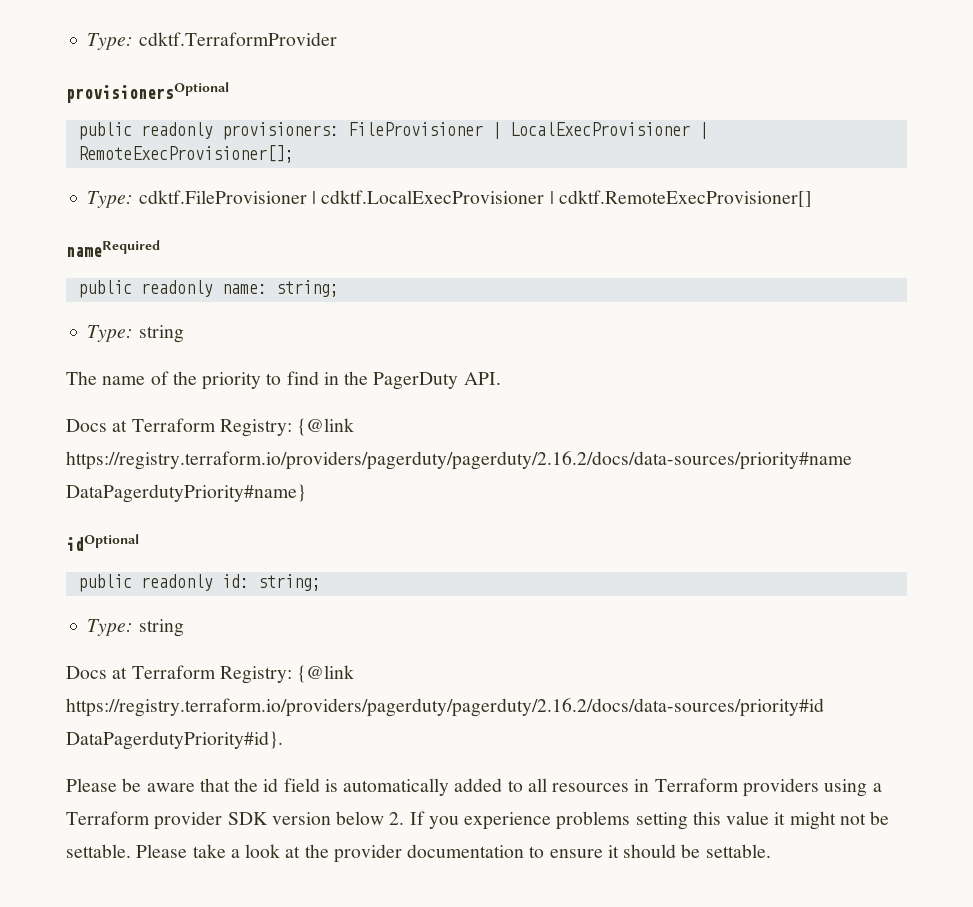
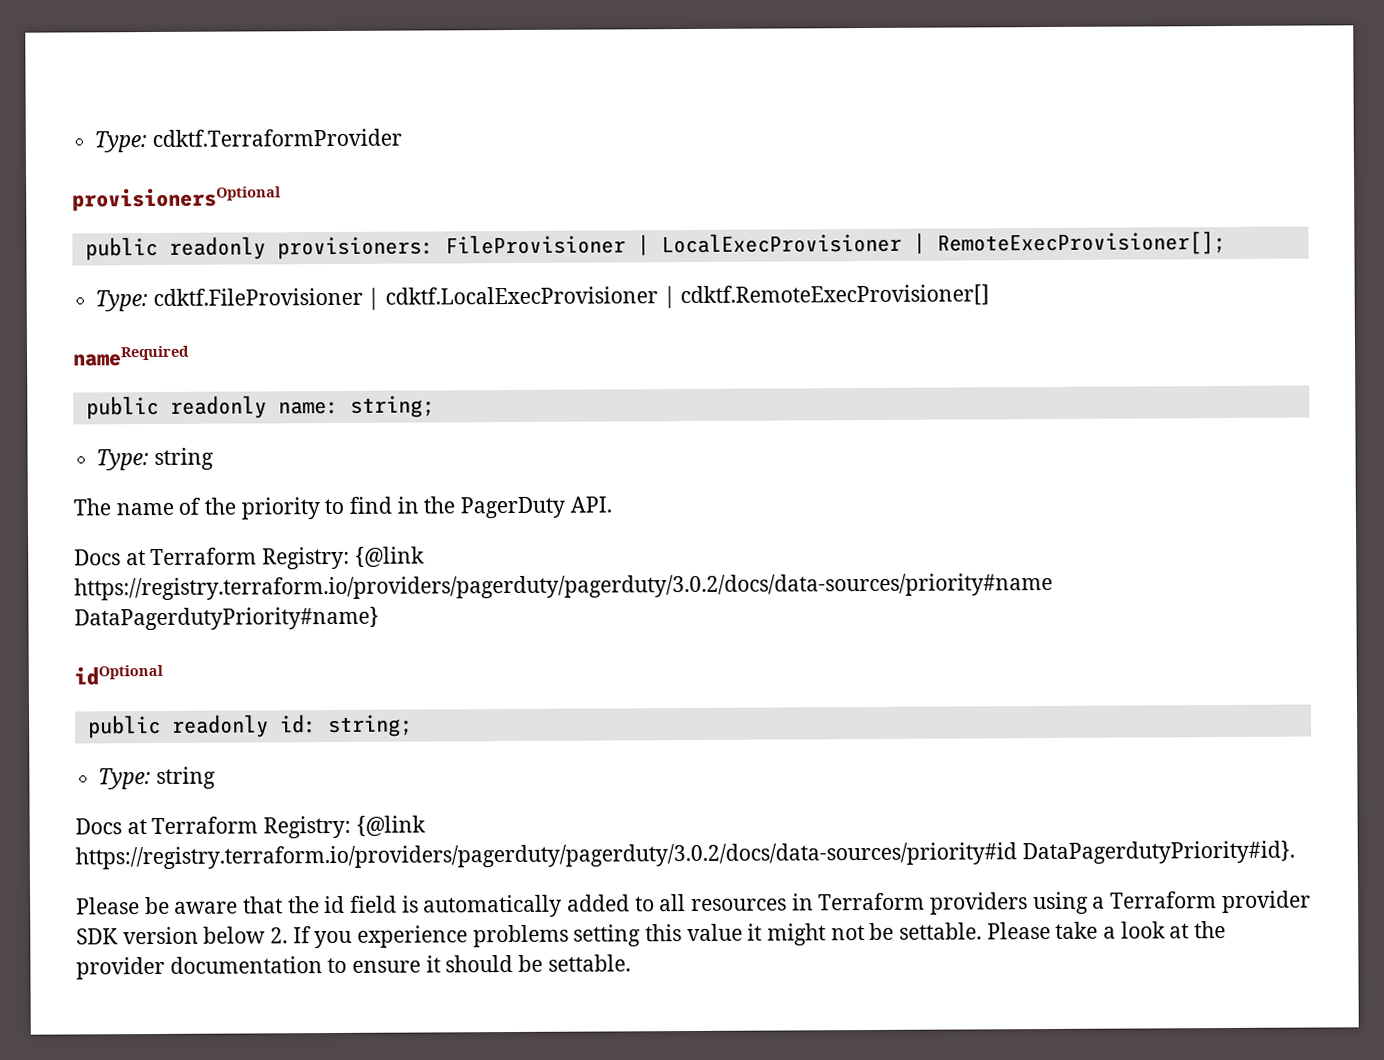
- Docs at Terraform Registry: {@link https://registry.terraform.io/providers/pagerduty/pagerduty/2.16.2/docs/data-sources/priority#name DataPagerdutyPriority#name}
+ Docs at Terraform Registry: {@link https://registry.terraform.io/providers/pagerduty/pagerduty/3.0.2/docs/data-sources/priority#name DataPagerdutyPriority#name}
- Docs at Terraform Registry: {@link https://registry.terraform.io/providers/pagerduty/pagerduty/2.16.2/docs/data-sources/priority#id DataPagerdutyPriority#id}.
+ Docs at Terraform Registry: {@link https://registry.terraform.io/providers/pagerduty/pagerduty/3.0.2/docs/data-sources/priority#id DataPagerdutyPriority#id}.

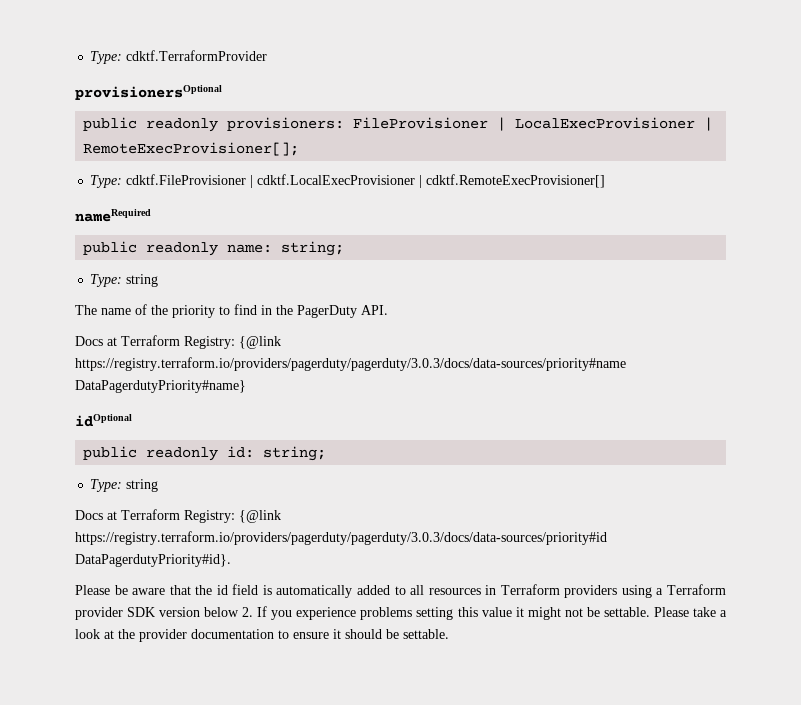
- Docs at Terraform Registry: {@link https://registry.terraform.io/providers/pagerduty/pagerduty/3.0.2/docs/data-sources/priority#name DataPagerdutyPriority#name}
+ Docs at Terraform Registry: {@link https://registry.terraform.io/providers/pagerduty/pagerduty/3.0.3/docs/data-sources/priority#name DataPagerdutyPriority#name}
- Docs at Terraform Registry: {@link https://registry.terraform.io/providers/pagerduty/pagerduty/3.0.2/docs/data-sources/priority#id DataPagerdutyPriority#id}.
+ Docs at Terraform Registry: {@link https://registry.terraform.io/providers/pagerduty/pagerduty/3.0.3/docs/data-sources/priority#id DataPagerdutyPriority#id}.

